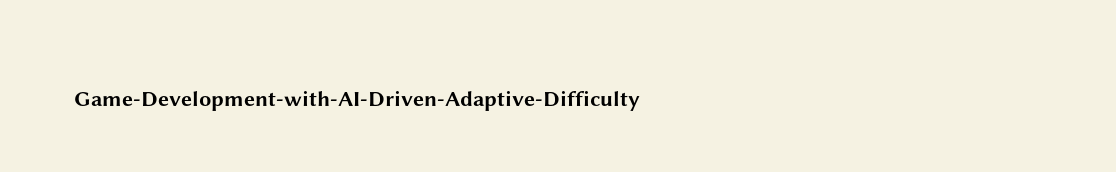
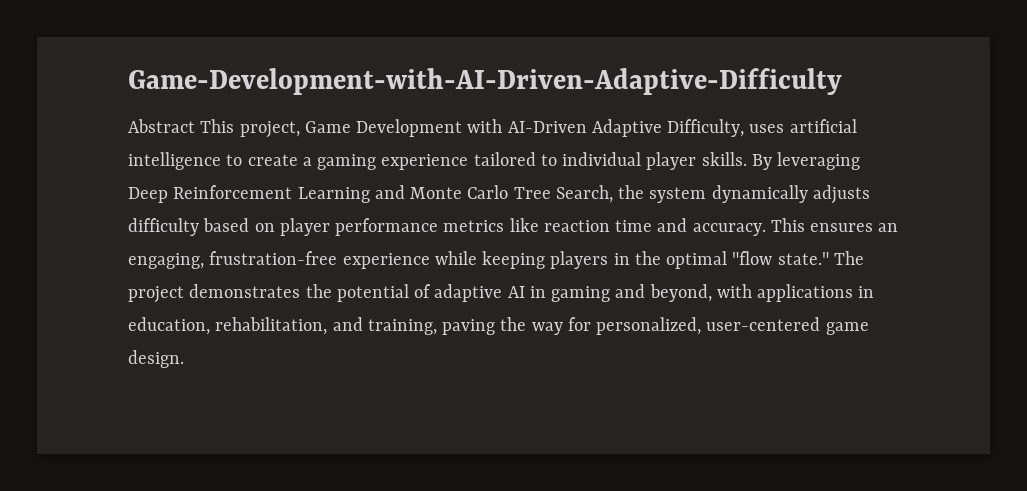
+ Abstract This project, Game Development with AI-Driven Adaptive Difficulty, uses artificial intelligence to create a gaming experience tailored to individual player skills. By leveraging Deep Reinforcement Learning and Monte Carlo Tree Search, the system dynamically adjusts difficulty based on player performance metrics like reaction time and accuracy. This ensures an engaging, frustration-free experience while keeping players in the optimal "flow state." The project demonstrates the potential of adaptive AI in gaming and beyond, with applications in education, rehabilitation, and training, paving the way for personalized, user-centered game design.

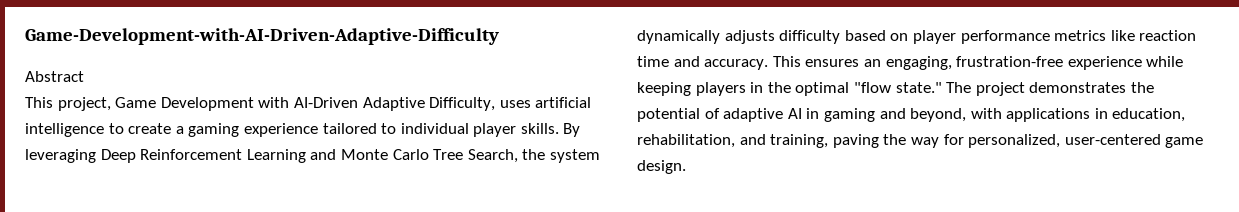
- Abstract This project, Game Development with AI-Driven Adaptive Difficulty, uses artificial intelligence to create a gaming experience tailored to individual player skills.
+ Abstract
+ This project, Game Development with AI-Driven Adaptive Difficulty, uses artificial intelligence to create a gaming experience tailored to individual player skills.

